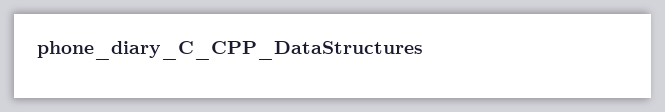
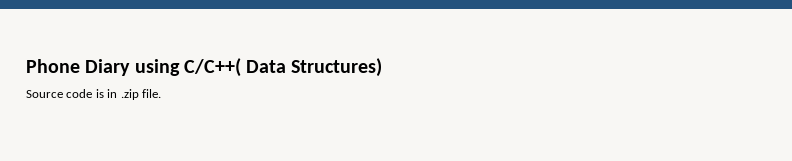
- phone_diary_C_CPP_DataStructures
+ Phone Diary using C/C++( Data Structures)
+ Source code is in .zip file.

